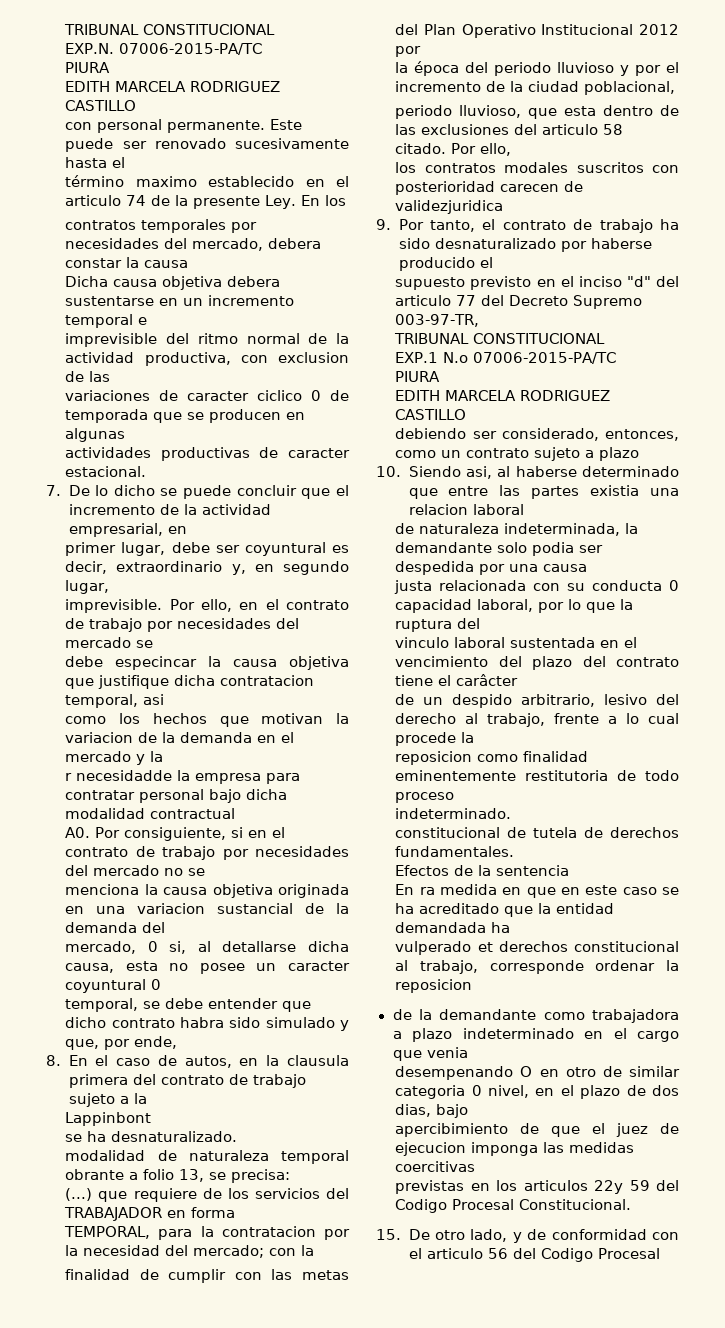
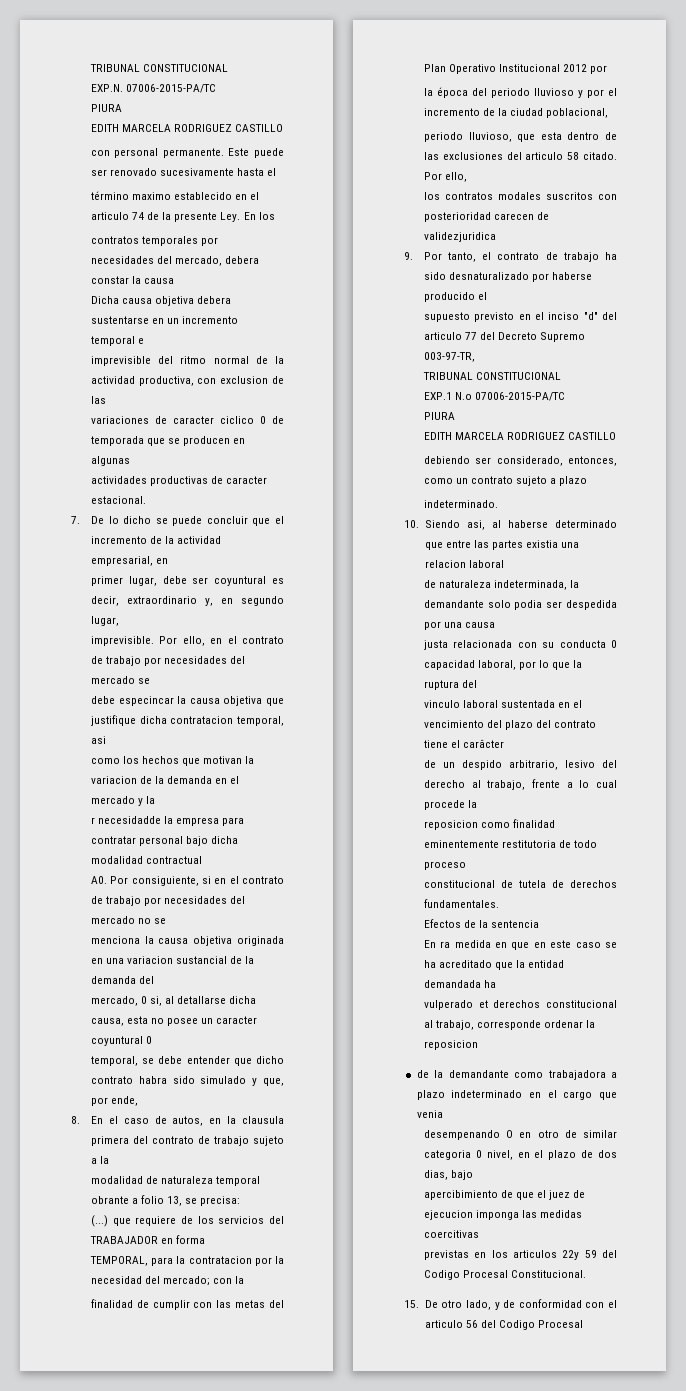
- Lappinbont
- se ha desnaturalizado.
+ indeterminado.
- indeterminado.

